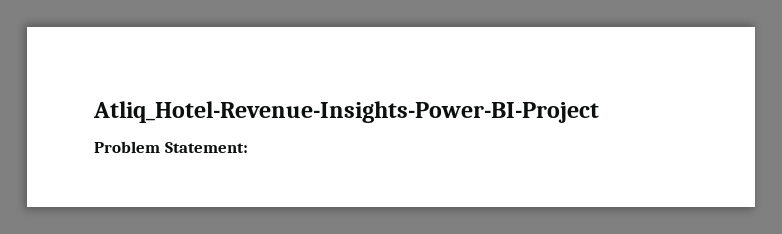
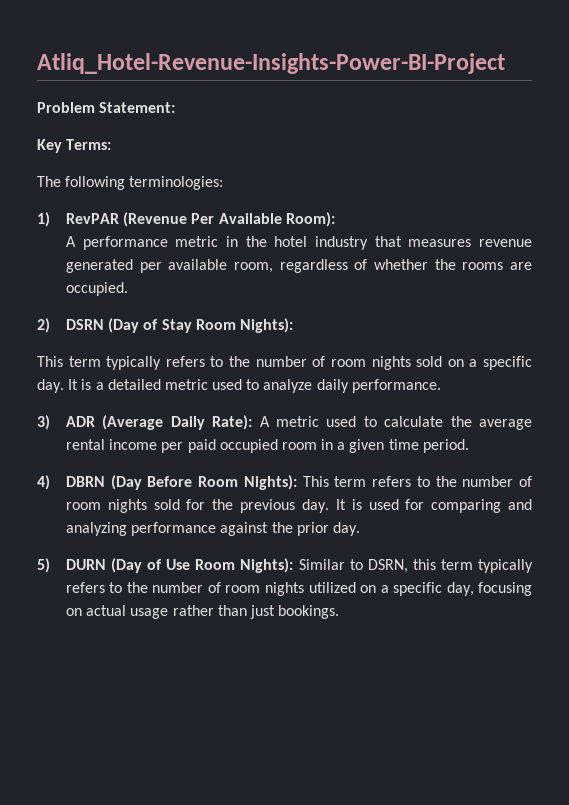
+ Key Terms:
+ The following terminologies:
+ 1) RevPAR (Revenue Per Available Room):
+ A performance metric in the hotel industry that measures revenue generated per available room, regardless of whether the rooms are occupied.
+ 2) DSRN (Day of Stay Room Nights):
+ This term typically refers to the number of room nights sold on a specific day. It is a detailed metric used to analyze daily performance.
+ 3) ADR (Average Daily Rate): A metric used to calculate the average rental income per paid occupied room in a given time period.
+ 4) DBRN (Day Before Room Nights): This term refers to the number of room nights sold for the previous day. It is used for comparing and analyzing performance against the prior day.
+ 5) DURN (Day of Use Room Nights): Similar to DSRN, this term typically refers to the number of room nights utilized on a specific day, focusing on actual usage rather than just bookings.

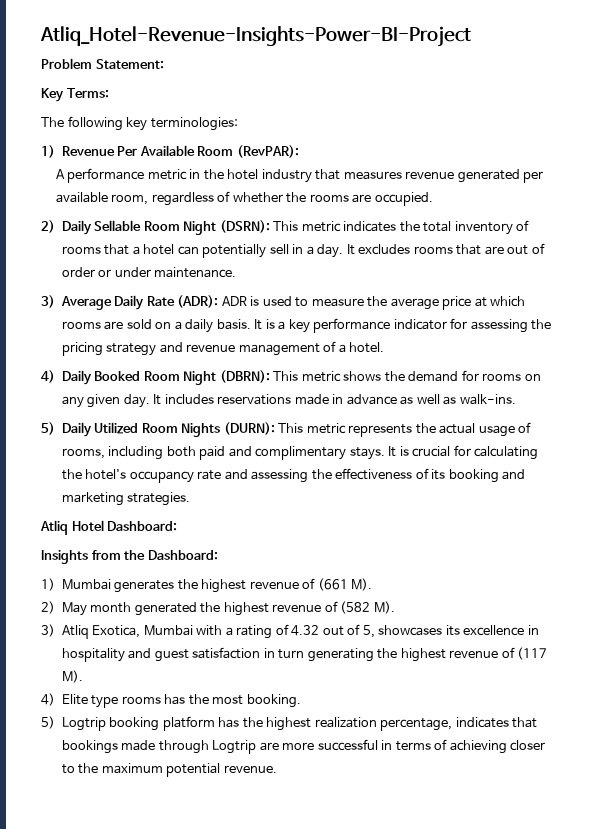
- The following terminologies:
+ The following key terminologies:
- 1) RevPAR (Revenue Per Available Room):
+ 1) Revenue Per Available Room (RevPAR):
- 2) DSRN (Day of Stay Room Nights):
- This term typically refers to the number of room nights sold on a specific day.
+ 2) Daily Sellable Room Night (DSRN): This metric indicates the total inventory of rooms that a hotel can potentially sell in a day. It excludes rooms that are out of order or under maintenance.
+ 3) Average Daily Rate (ADR): ADR is used to measure the average price at which rooms are sold on a daily basis.
- It is a detailed metric used to analyze daily performance.
- 3) ADR (Average Daily Rate): A metric used to calculate the average rental income per paid occupied room in a given time period.
- 4) DBRN (Day Before Room Nights): This term refers to the number of room nights sold for the previous day. It is used for comparing and analyzing performance against the prior day.
- 5) DURN (Day of Use Room Nights): Similar to DSRN, this term typically refers to the number of room nights utilized on a specific day, focusing on actual usage rather than just bookings.
+ It is a key performance indicator for assessing the pricing strategy and revenue management of a hotel.
+ 4) Daily Booked Room Night (DBRN): This metric shows the demand for rooms on any given day. It includes reservations made in advance as well as walk-ins.
+ 5) Daily Utilized Room Nights (DURN): This metric represents the actual usage of rooms, including both paid and complimentary stays. It is crucial for calculating the hotel's occupancy rate and assessing the effectiveness of its booking and marketing strategies.
+ Atliq Hotel Dashboard:
+ Insights from the Dashboard:
+ 1) Mumbai generates the highest revenue of (661 M).
+ 2) May month generated the highest revenue of (582 M).
+ 3) Atliq Exotica, Mumbai with a rating of 4.32 out of 5, showcases its excellence in hospitality and guest satisfaction in turn generating the highest revenue of (117 M).
+ 4) Elite type rooms has the most booking.
+ 5) Logtrip booking platform has the highest realization percentage, indicates that bookings made through Logtrip are more successful in terms of achieving closer to the maximum potential revenue.

